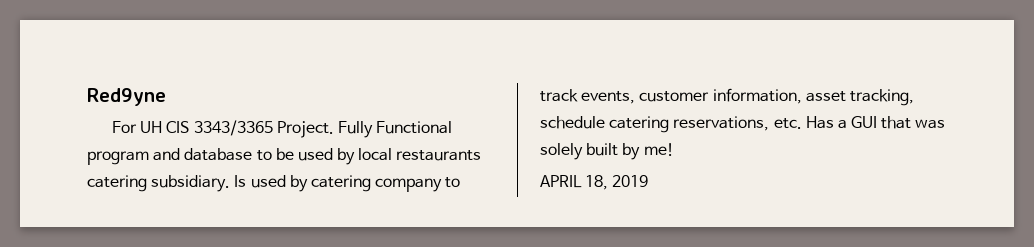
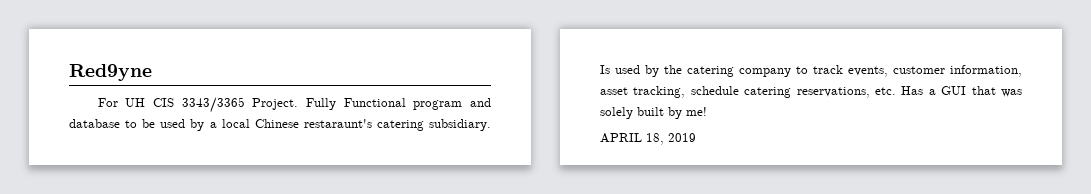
- Fully Functional program and database to be used by local restaurants catering subsidiary.
+ Fully Functional program and database to be used by a local Chinese restaraunt's catering subsidiary.
- Is used by catering company to track events, customer information, asset tracking, schedule catering reservations, etc. Has a GUI that was solely built by me!
+ Is used by the catering company to track events, customer information, asset tracking, schedule catering reservations, etc. Has a GUI that was solely built by me!

